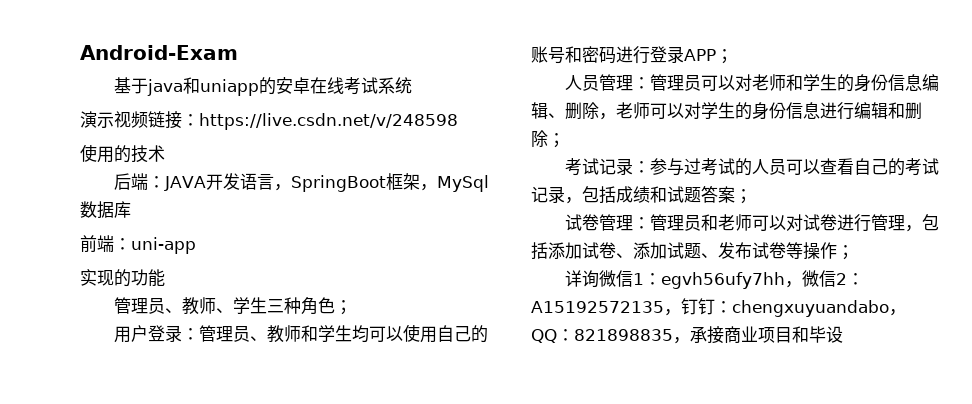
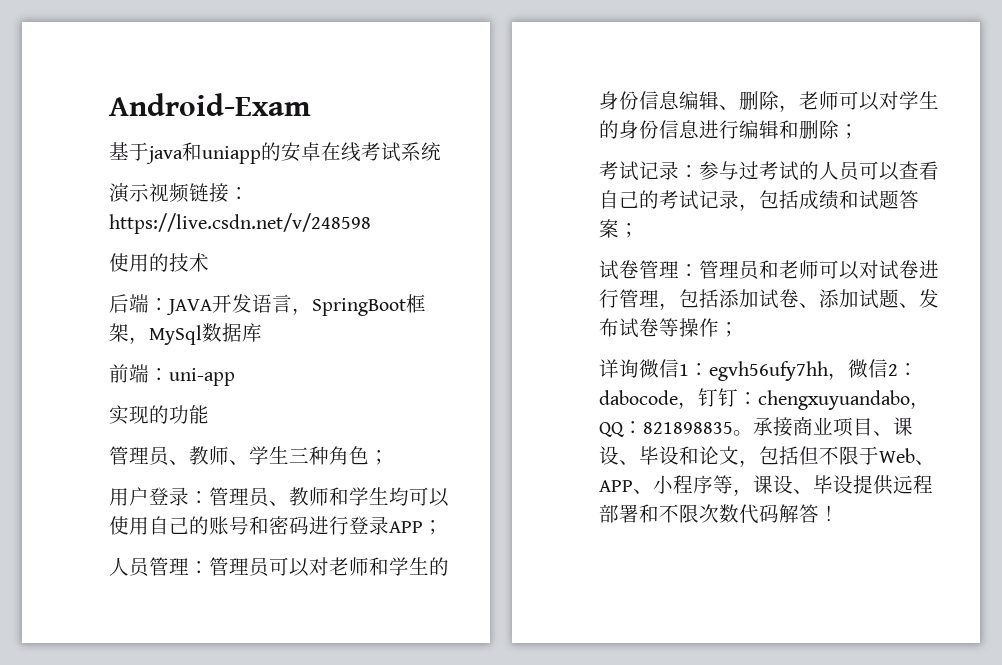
- 详询微信1：egvh56ufy7hh，微信2：A15192572135，钉钉：chengxuyuandabo，QQ：821898835，承接商业项目和毕设
+ 详询微信1：egvh56ufy7hh，微信2：dabocode，钉钉：chengxuyuandabo，QQ：821898835。承接商业项目、课设、毕设和论文，包括但不限于Web、APP、小程序等，课设、毕设提供远程部署和不限次数代码解答！

